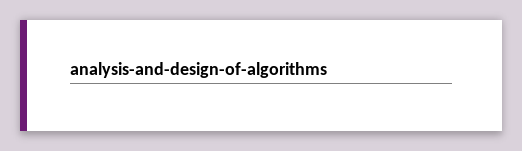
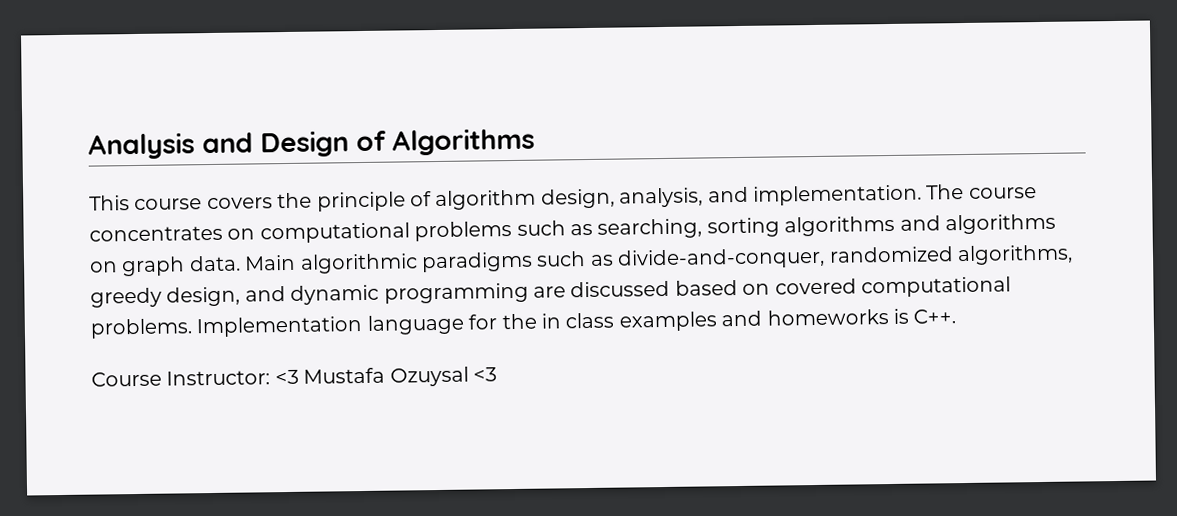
- analysis-and-design-of-algorithms
+ Analysis and Design of Algorithms
+ This course covers the principle of algorithm design, analysis, and implementation. The course concentrates on computational problems such as searching, sorting algorithms and algorithms on graph data. Main algorithmic paradigms such as divide-and-conquer, randomized algorithms, greedy design, and dynamic programming are discussed based on covered computational problems. Implementation language for the in class examples and homeworks is C++.
+ Course Instructor: <3 Mustafa Ozuysal <3

